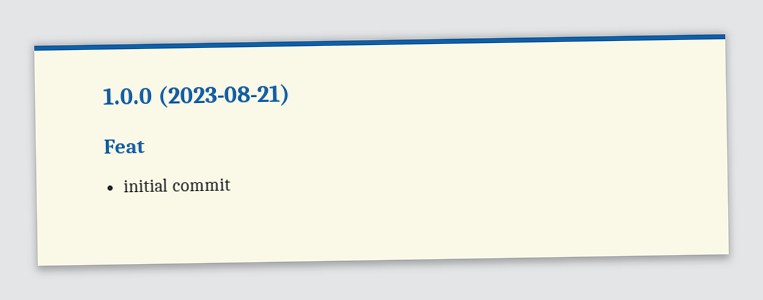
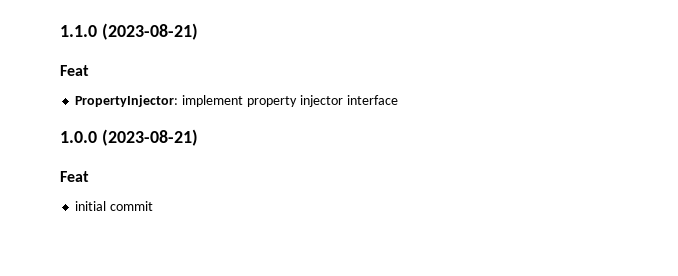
+ 1.1.0 (2023-08-21)
+ Feat
+ PropertyInjector: implement property injector interface

